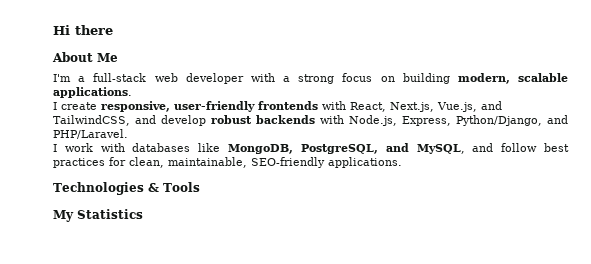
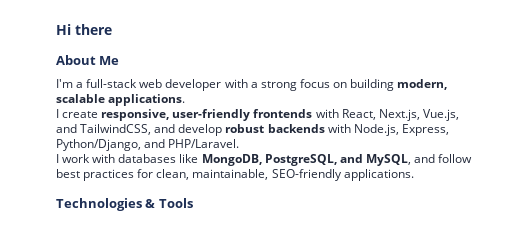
- My Statistics

